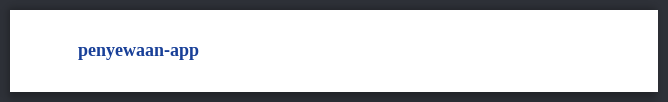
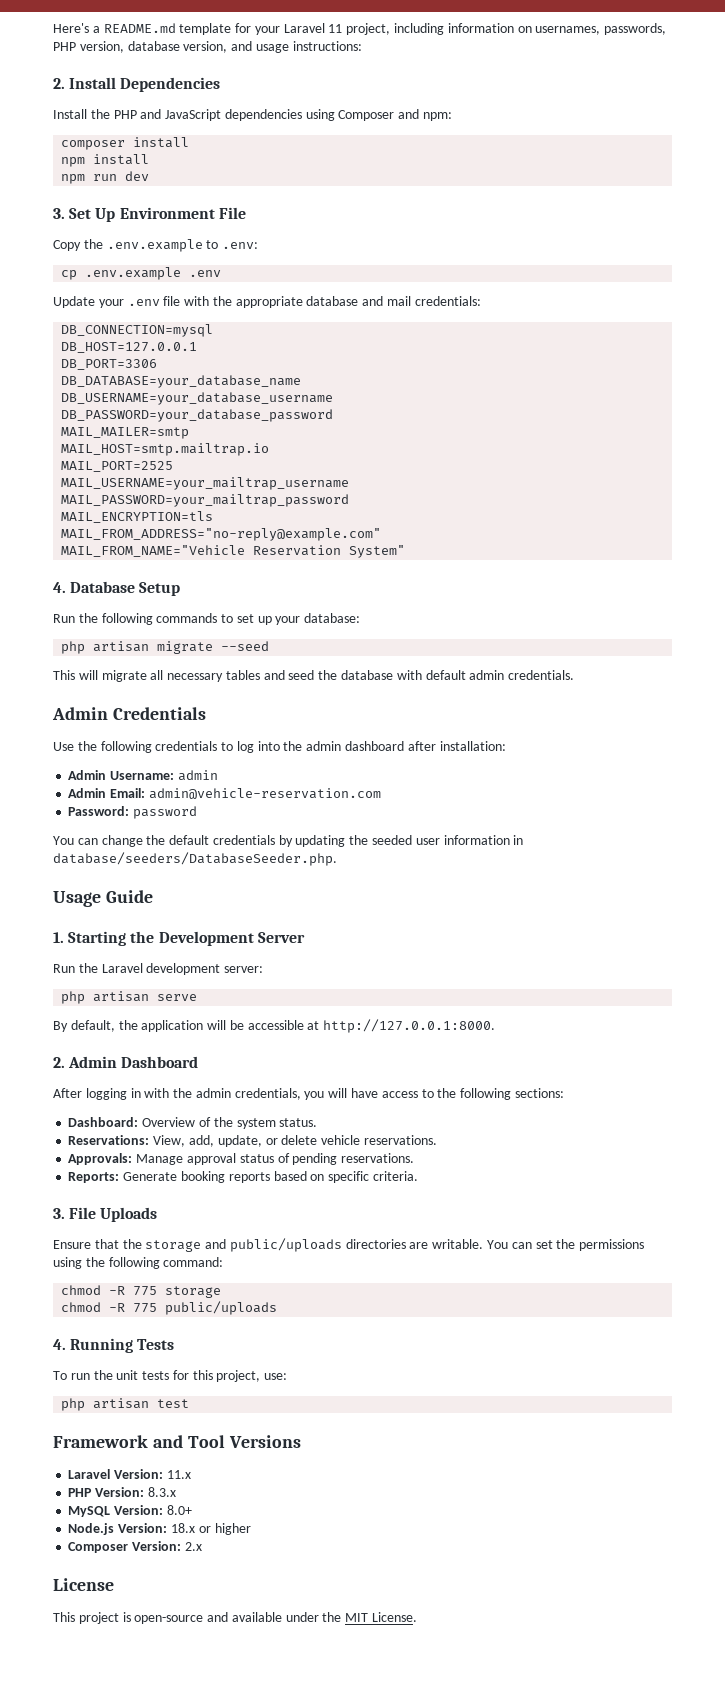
- penyewaan-app
+ Here's a README.md template for your Laravel 11 project, including information on usernames, passwords, PHP version, database version, and usage instructions:
+ 2. Install Dependencies
+ Install the PHP and JavaScript dependencies using Composer and npm:
+ composer install
+ npm install
+ npm run dev
+ 3. Set Up Environment File
+ Copy the .env.example to .env:
+ cp .env.example .env
+ Update your .env file with the appropriate database and mail credentials:
+ DB_CONNECTION=mysql
+ DB_HOST=127.0.0.1
+ DB_PORT=3306
+ DB_DATABASE=your_database_name
+ DB_USERNAME=your_database_username
+ DB_PASSWORD=your_database_password
+ MAIL_MAILER=smtp
+ MAIL_HOST=smtp.mailtrap.io
+ MAIL_PORT=2525
+ MAIL_USERNAME=your_mailtrap_username
+ MAIL_PASSWORD=your_mailtrap_password
+ MAIL_ENCRYPTION=tls
+ MAIL_FROM_ADDRESS="no-reply@example.com"
+ MAIL_FROM_NAME="Vehicle Reservation System"
+ 4. Database Setup
+ Run the following commands to set up your database:
+ php artisan migrate --seed
+ This will migrate all necessary tables and seed the database with default admin credentials.
+ Admin Credentials
+ Use the following credentials to log into the admin dashboard after installation:
+ Admin Username: admin
+ Admin Email: admin@vehicle-reservation.com
+ Password: password
+ You can change the default credentials by updating the seeded user information in database/seeders/DatabaseSeeder.php.
+ Usage Guide
+ 1. Starting the Development Server
+ Run the Laravel development server:
+ php artisan serve
+ By default, the application will be accessible at http://127.0.0.1:8000.
+ 2. Admin Dashboard
+ After logging in with the admin credentials, you will have access to the following sections:
+ Dashboard: Overview of the system status.
+ Reservations: View, add, update, or delete vehicle reservations.
+ Approvals: Manage approval status of pending reservations.
+ Reports: Generate booking reports based on specific criteria.
+ 3. File Uploads
+ Ensure that the storage and public/uploads directories are writable. You can set the permissions using the following command:
+ chmod -R 775 storage
+ chmod -R 775 public/uploads
+ 4. Running Tests
+ To run the unit tests for this project, use:
+ php artisan test
+ Framework and Tool Versions
+ Laravel Version: 11.x
+ PHP Version: 8.3.x
+ MySQL Version: 8.0+
+ Node.js Version: 18.x or higher
+ Composer Version: 2.x
+ License
+ This project is open-source and available under the MIT License.

